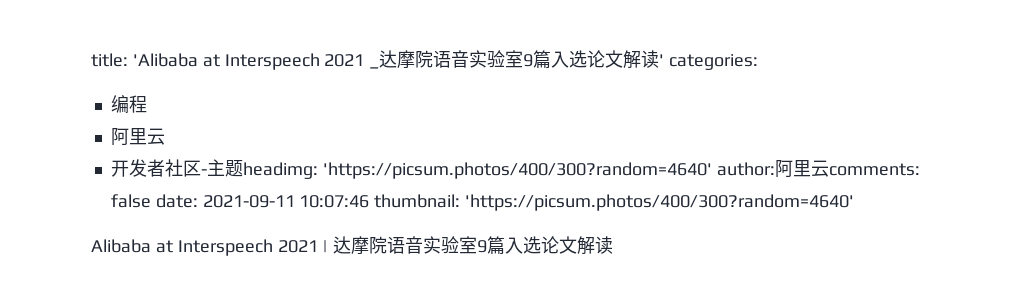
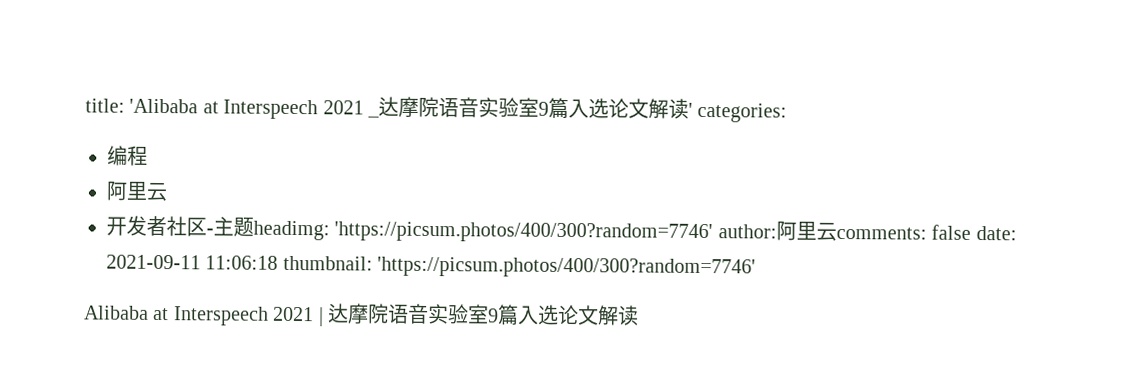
- 开发者社区-主题headimg: 'https://picsum.photos/400/300?random=4640' author:阿里云comments: false date: 2021-09-11 10:07:46 thumbnail: 'https://picsum.photos/400/300?random=4640'
+ 开发者社区-主题headimg: 'https://picsum.photos/400/300?random=7746' author:阿里云comments: false date: 2021-09-11 11:06:18 thumbnail: 'https://picsum.photos/400/300?random=7746'

